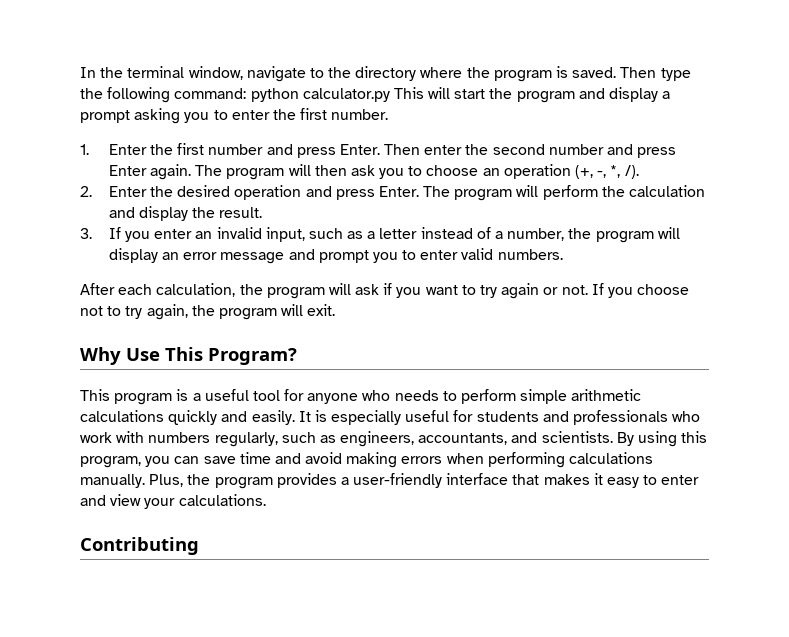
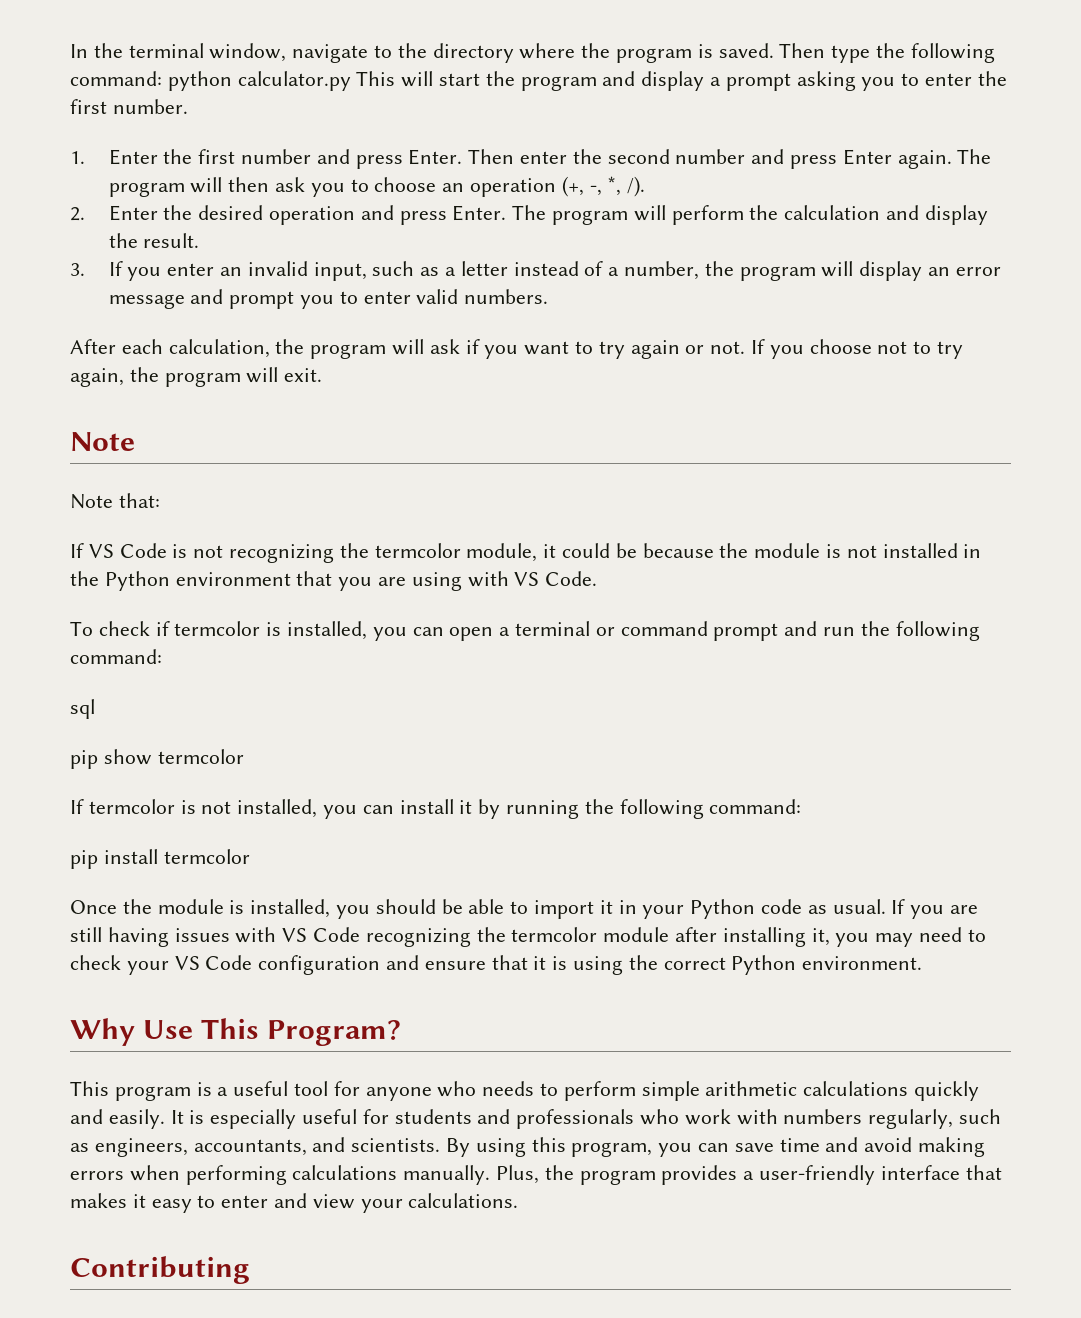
  If you choose not to try again, the program will exit.
+ Note
+ Note that:
+ If VS Code is not recognizing the termcolor module, it could be because the module is not installed in the Python environment that you are using with VS Code.
+ To check if termcolor is installed, you can open a terminal or command prompt and run the following command:
+ sql
+ pip show termcolor
+ If termcolor is not installed, you can install it by running the following command:
+ pip install termcolor
+ Once the module is installed, you should be able to import it in your Python code as usual. If you are still having issues with VS Code recognizing the termcolor module after installing it, you may need to check your VS Code configuration and ensure that it is using the correct Python environment.

